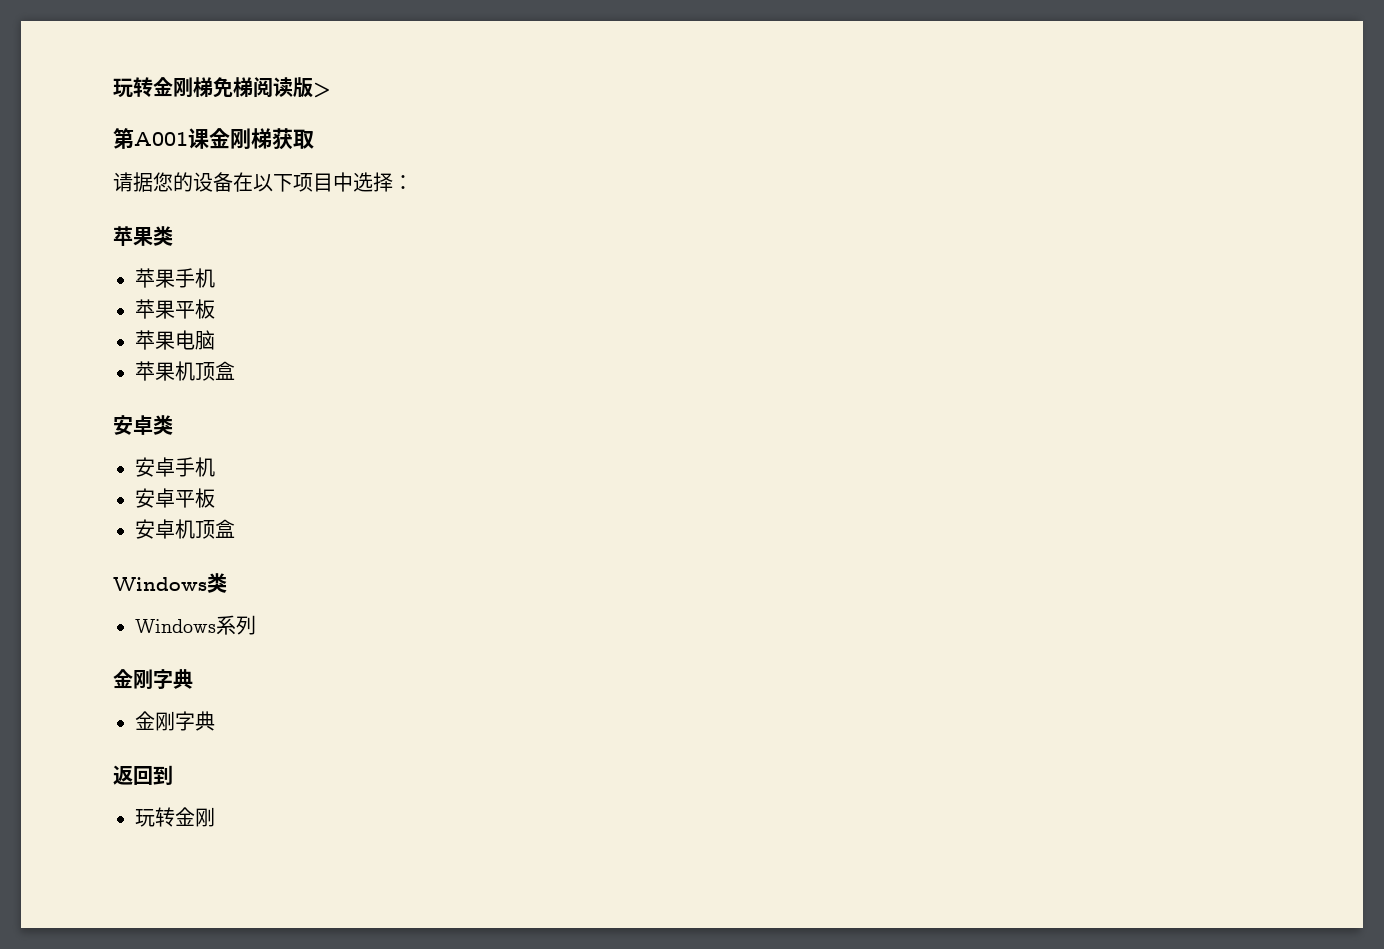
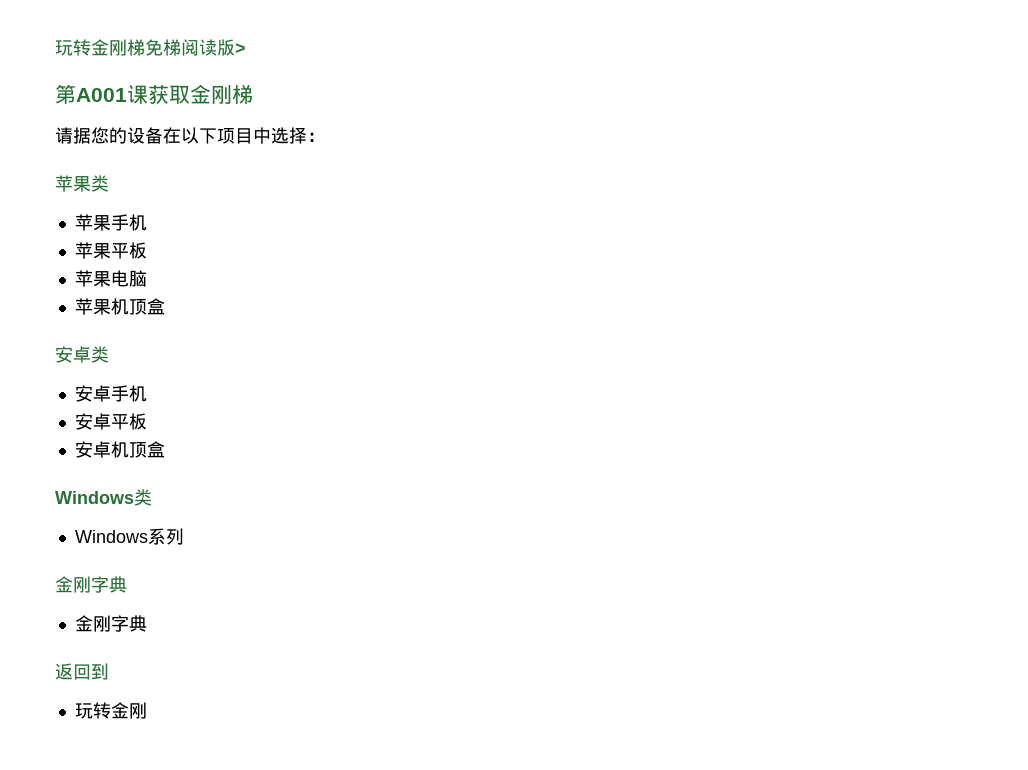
- 第A001课金刚梯获取
+ 第A001课获取金刚梯

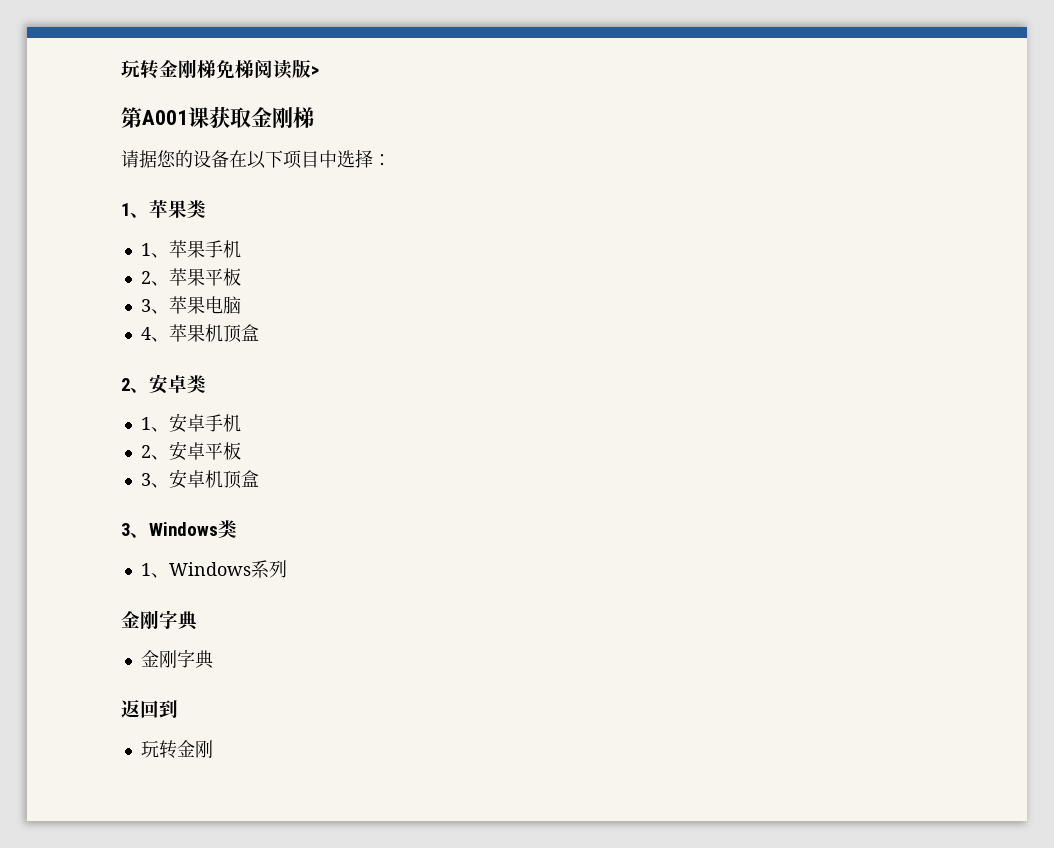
- 苹果类
+ 1、苹果类
- 苹果手机
+ 1、苹果手机
- 苹果平板
+ 2、苹果平板
- 苹果电脑
+ 3、苹果电脑
- 苹果机顶盒
+ 4、苹果机顶盒
- 安卓类
+ 2、安卓类
- 安卓手机
+ 1、安卓手机
- 安卓平板
+ 2、安卓平板
- 安卓机顶盒
+ 3、安卓机顶盒
- Windows类
+ 3、Windows类
- Windows系列
+ 1、Windows系列

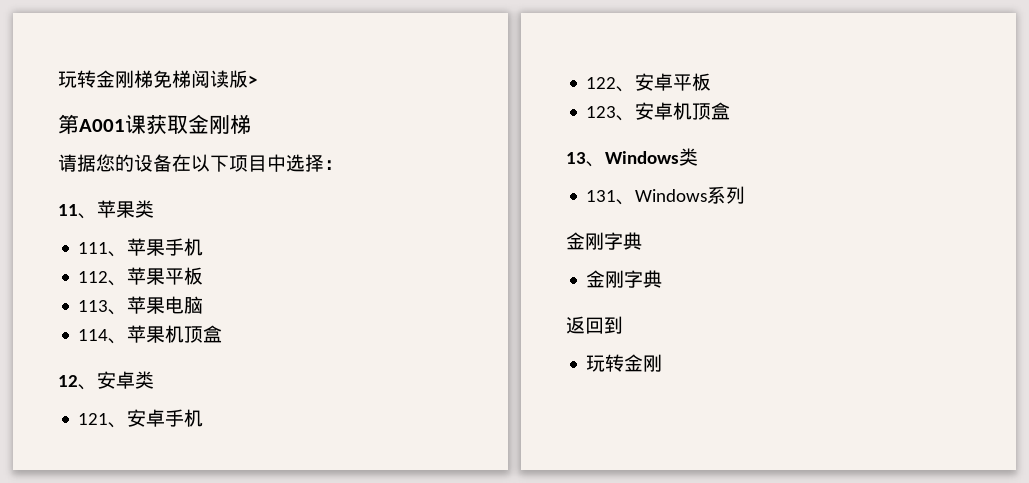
- 1、苹果类
+ 11、苹果类
- 1、苹果手机
+ 111、苹果手机
- 2、苹果平板
+ 112、苹果平板
- 3、苹果电脑
+ 113、苹果电脑
- 4、苹果机顶盒
+ 114、苹果机顶盒
- 2、安卓类
+ 12、安卓类
- 1、安卓手机
+ 121、安卓手机
- 2、安卓平板
+ 122、安卓平板
- 3、安卓机顶盒
+ 123、安卓机顶盒
- 3、Windows类
+ 13、Windows类
- 1、Windows系列
+ 131、Windows系列

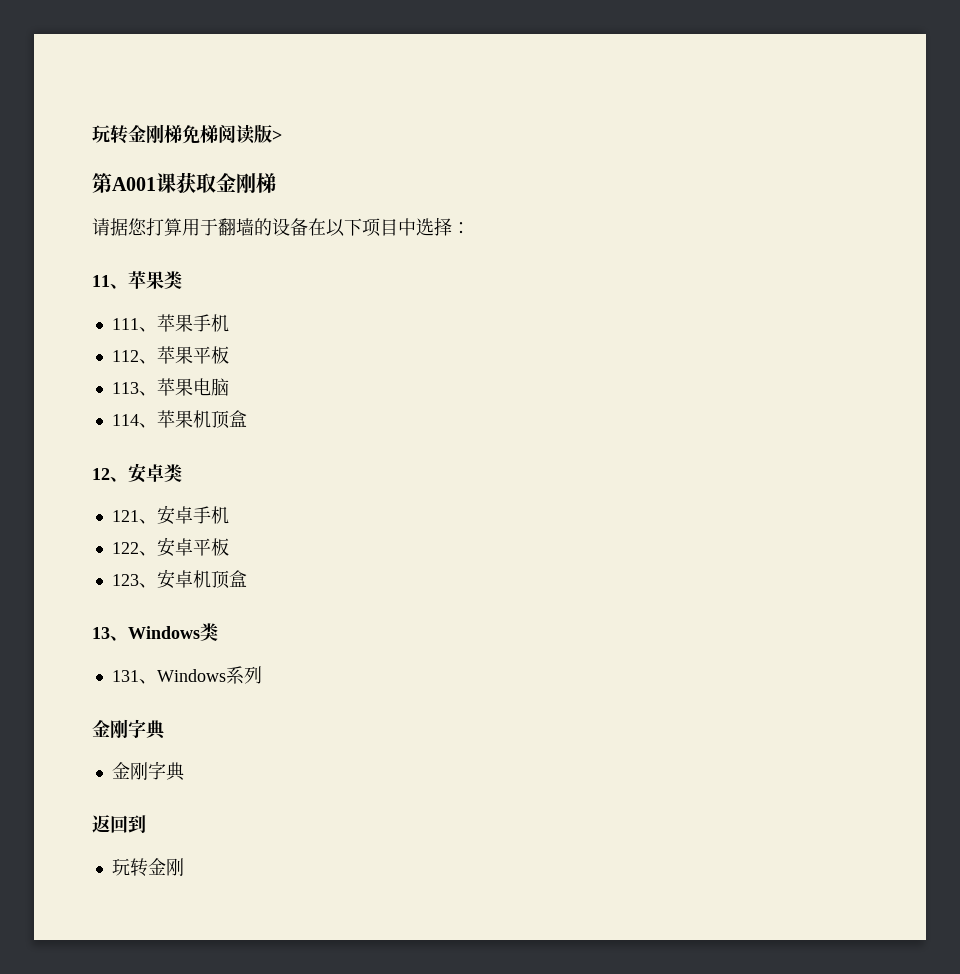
- 请据您的设备在以下项目中选择：
+ 请据您打算用于翻墙的设备在以下项目中选择：

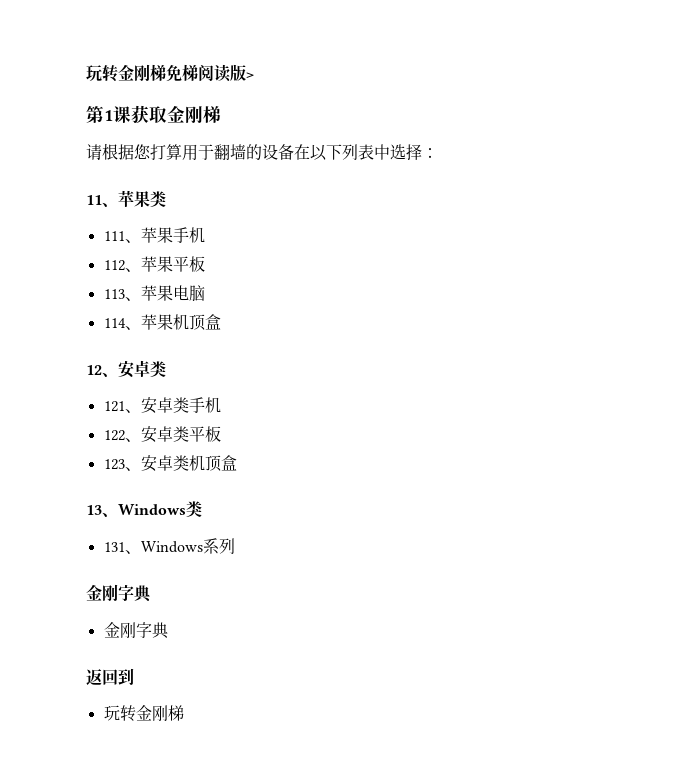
- 第A001课获取金刚梯
+ 第1课获取金刚梯
- 请据您打算用于翻墙的设备在以下项目中选择：
+ 请根据您打算用于翻墙的设备在以下列表中选择：
- 121、安卓手机
+ 121、安卓类手机
- 122、安卓平板
+ 122、安卓类平板
- 123、安卓机顶盒
+ 123、安卓类机顶盒
  返回到
- 玩转金刚
+ 玩转金刚梯

